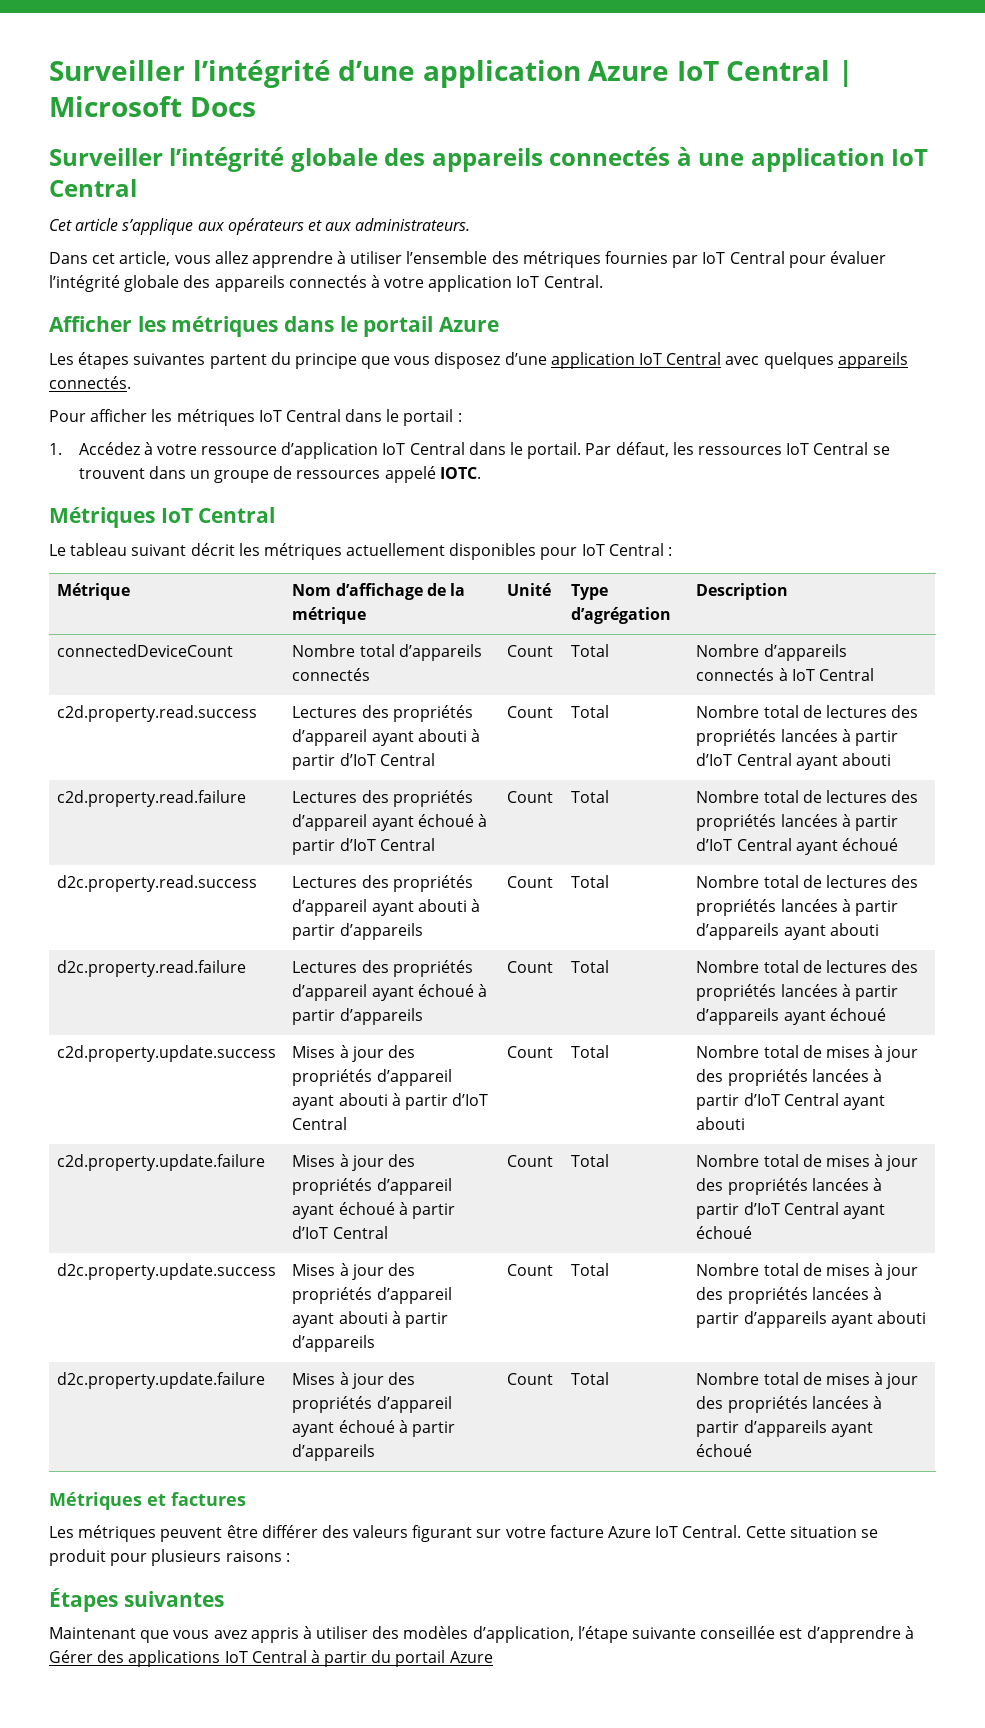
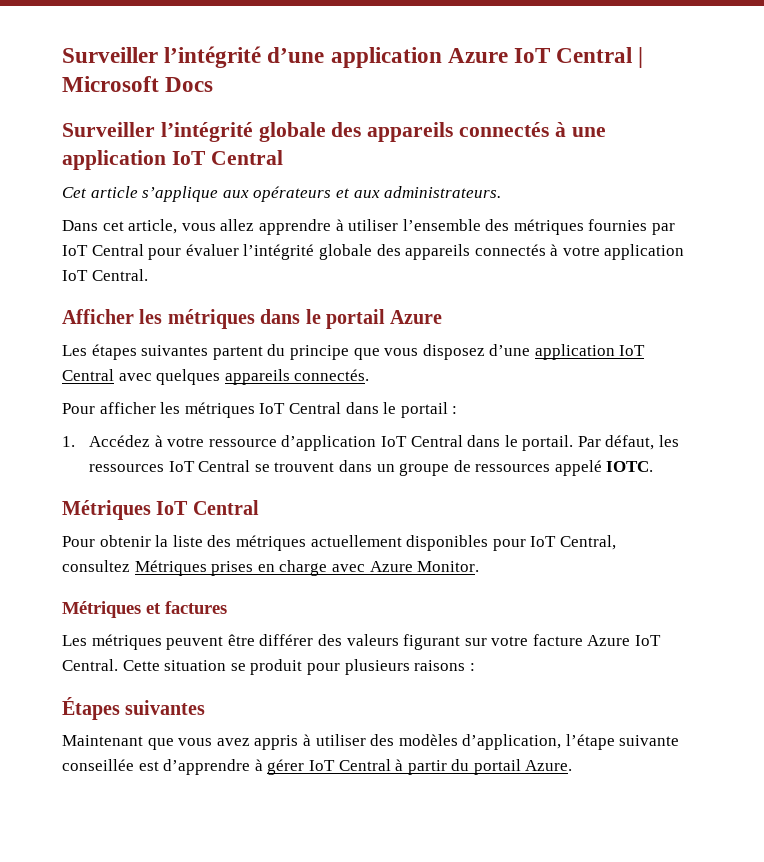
- Le tableau suivant décrit les métriques actuellement disponibles pour IoT Central :
- Métrique | Nom d’affichage de la métrique | Unité | Type d’agrégation | Description
- connectedDeviceCount | Nombre total d’appareils connectés | Count | Total | Nombre d’appareils connectés à IoT Central
- c2d.property.read.success | Lectures des propriétés d’appareil ayant abouti à partir d’IoT Central | Count | Total | Nombre total de lectures des propriétés lancées à partir d’IoT Central ayant abouti
- c2d.property.read.failure | Lectures des propriétés d’appareil ayant échoué à partir d’IoT Central | Count | Total | Nombre total de lectures des propriétés lancées à partir d’IoT Central ayant échoué
- d2c.property.read.success | Lectures des propriétés d’appareil ayant abouti à partir d’appareils | Count | Total | Nombre total de lectures des propriétés lancées à partir d’appareils ayant abouti
- d2c.property.read.failure | Lectures des propriétés d’appareil ayant échoué à partir d’appareils | Count | Total | Nombre total de lectures des propriétés lancées à partir d’appareils ayant échoué
- c2d.property.update.success | Mises à jour des propriétés d’appareil ayant abouti à partir d’IoT Central | Count | Total | Nombre total de mises à jour des propriétés lancées à partir d’IoT Central ayant abouti
- c2d.property.update.failure | Mises à jour des propriétés d’appareil ayant échoué à partir d’IoT Central | Count | Total | Nombre total de mises à jour des propriétés lancées à partir d’IoT Central ayant échoué
- d2c.property.update.success | Mises à jour des propriétés d’appareil ayant abouti à partir d’appareils | Count | Total | Nombre total de mises à jour des propriétés lancées à partir d’appareils ayant abouti
- d2c.property.update.failure | Mises à jour des propriétés d’appareil ayant échoué à partir d’appareils | Count | Total | Nombre total de mises à jour des propriétés lancées à partir d’appareils ayant échoué
+ Pour obtenir la liste des métriques actuellement disponibles pour IoT Central, consultez Métriques prises en charge avec Azure Monitor.
- Maintenant que vous avez appris à utiliser des modèles d’application, l’étape suivante conseillée est d’apprendre à Gérer des applications IoT Central à partir du portail Azure
+ Maintenant que vous avez appris à utiliser des modèles d’application, l’étape suivante conseillée est d’apprendre à gérer IoT Central à partir du portail Azure.

